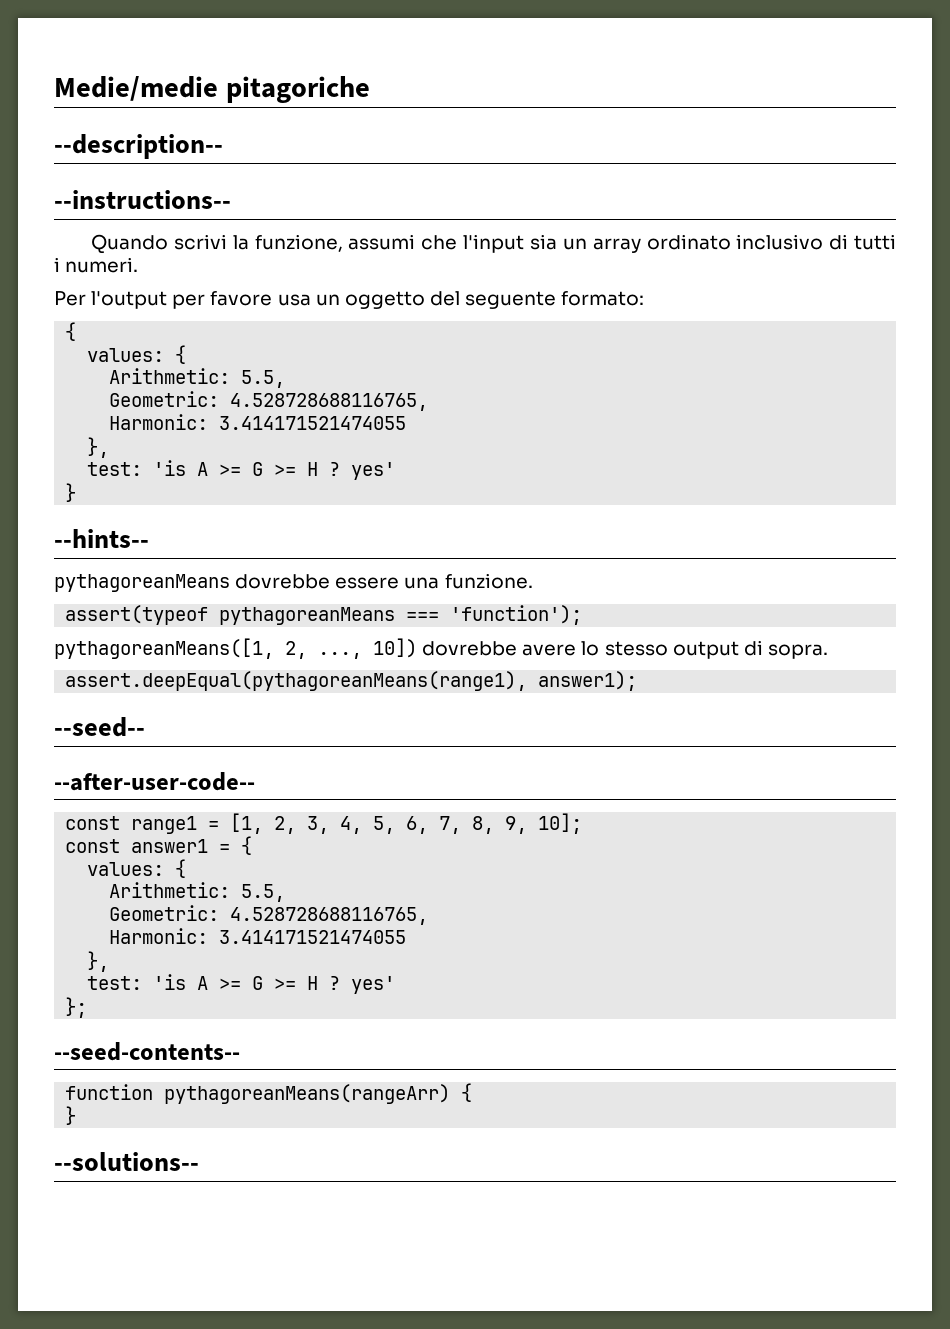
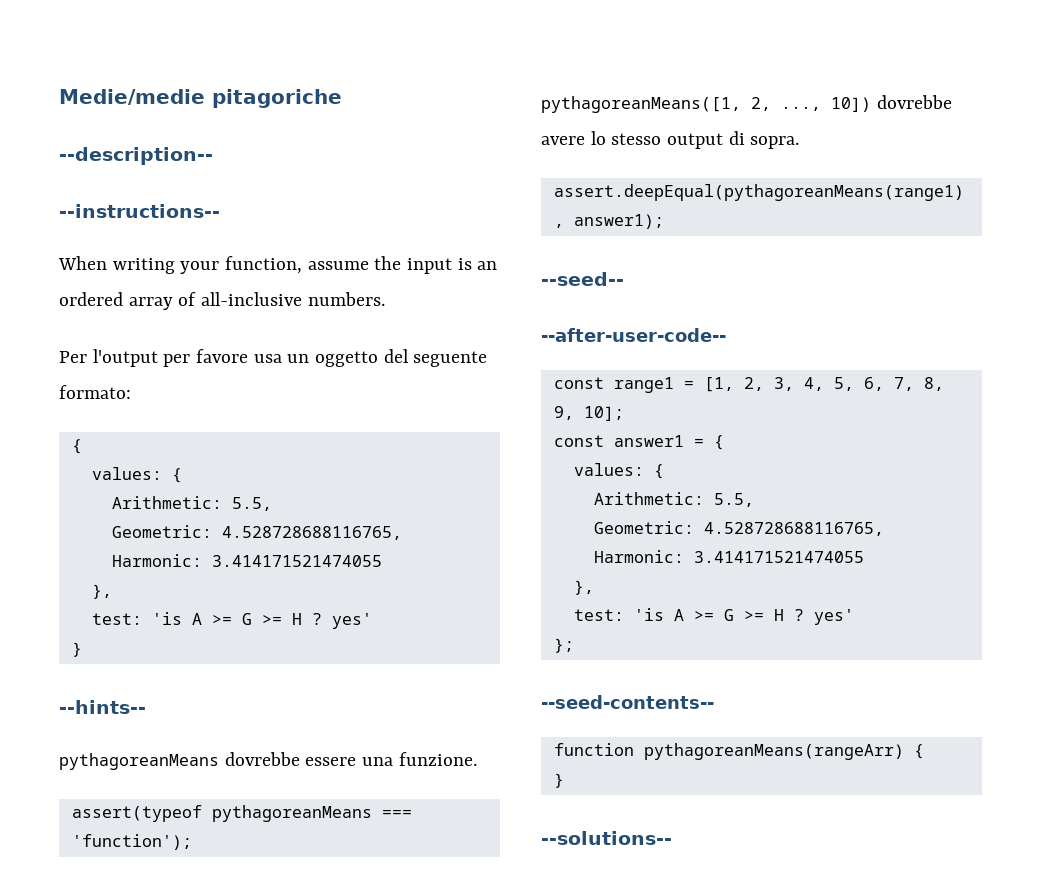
- Quando scrivi la funzione, assumi che l'input sia un array ordinato inclusivo di tutti i numeri.
+ When writing your function, assume the input is an ordered array of all-inclusive numbers.

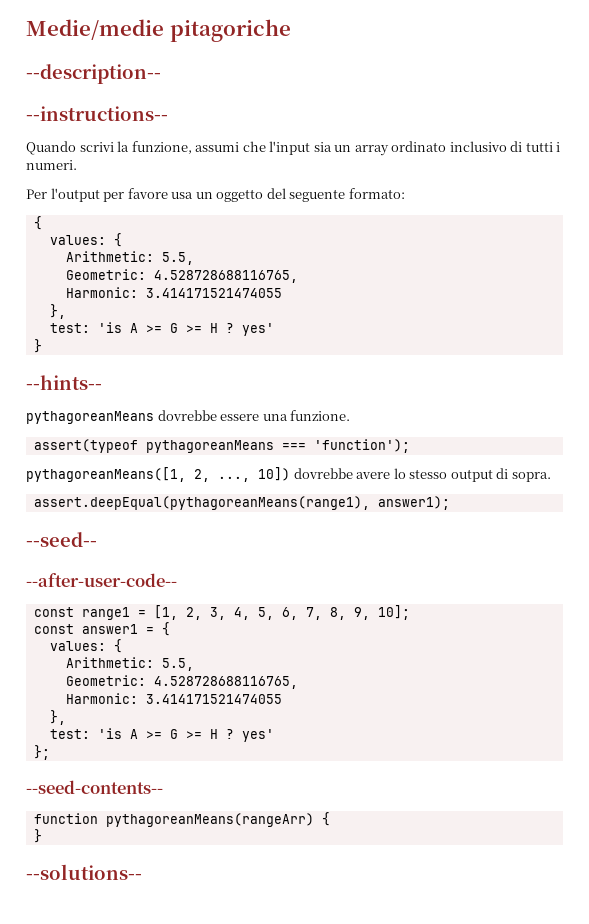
- When writing your function, assume the input is an ordered array of all-inclusive numbers.
+ Quando scrivi la funzione, assumi che l'input sia un array ordinato inclusivo di tutti i numeri.

